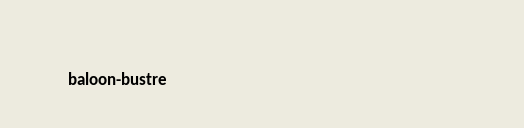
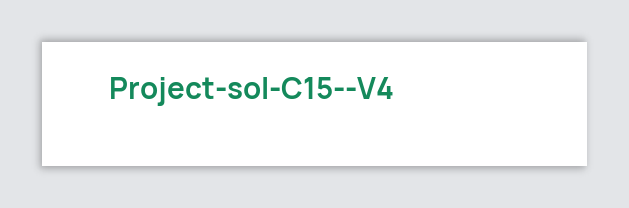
- baloon-bustre
+ Project-sol-C15--V4

